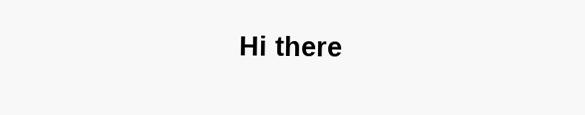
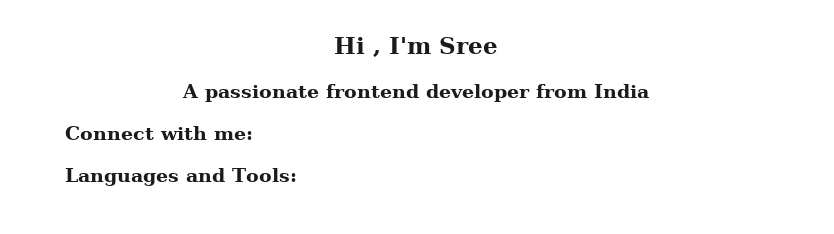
- Hi there
+ Hi , I'm Sree
+ A passionate frontend developer from India
+ Connect with me:
+ Languages and Tools:

